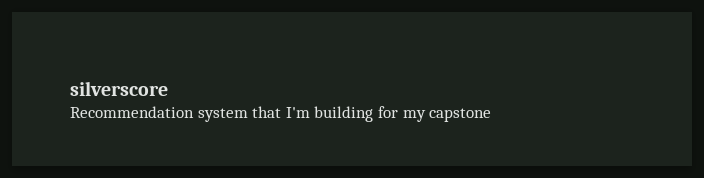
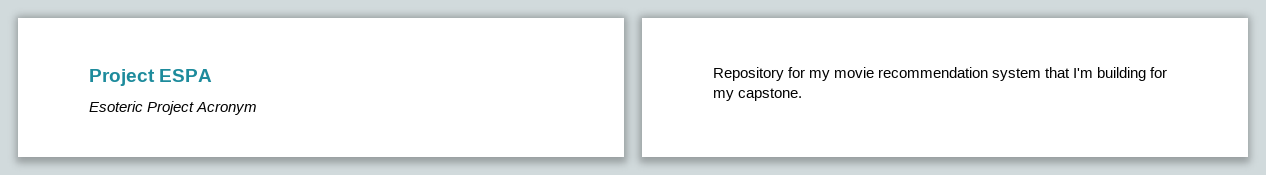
- silverscore
- Recommendation system that I'm building for my capstone
+ Project ESPA
+ Esoteric Project Acronym
+ Repository for my movie recommendation system that I'm building for my capstone.

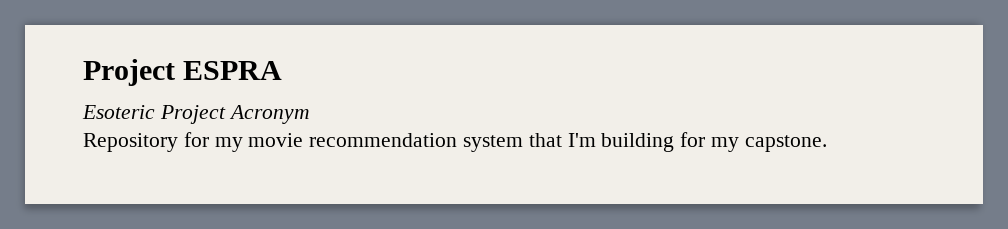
- Project ESPA
+ Project ESPRA

